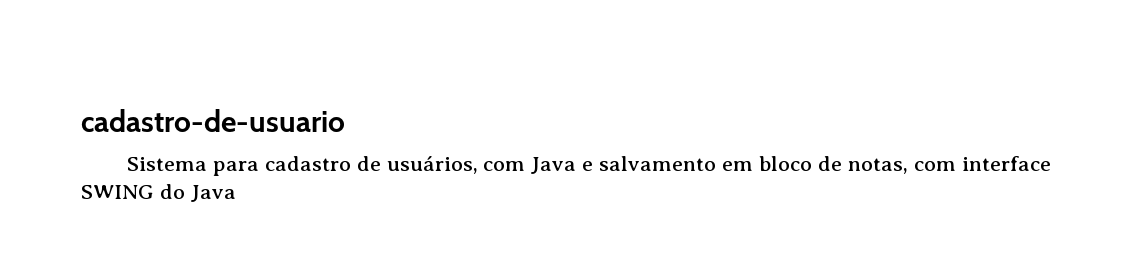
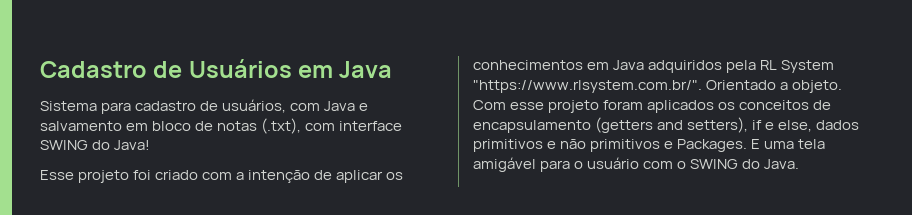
- cadastro-de-usuario
+ Cadastro de Usuários em Java
- Sistema para cadastro de usuários, com Java e salvamento em bloco de notas, com interface SWING do Java
+ Sistema para cadastro de usuários, com Java e salvamento em bloco de notas (.txt), com interface SWING do Java!
+ Esse projeto foi criado com a intenção de aplicar os conhecimentos em Java adquiridos pela RL System "https://www.rlsystem.com.br/". Orientado a objeto. Com esse projeto foram aplicados os conceitos de encapsulamento (getters and setters), if e else, dados primitivos e não primitivos e Packages. E uma tela amigável para o usuário com o SWING do Java.

